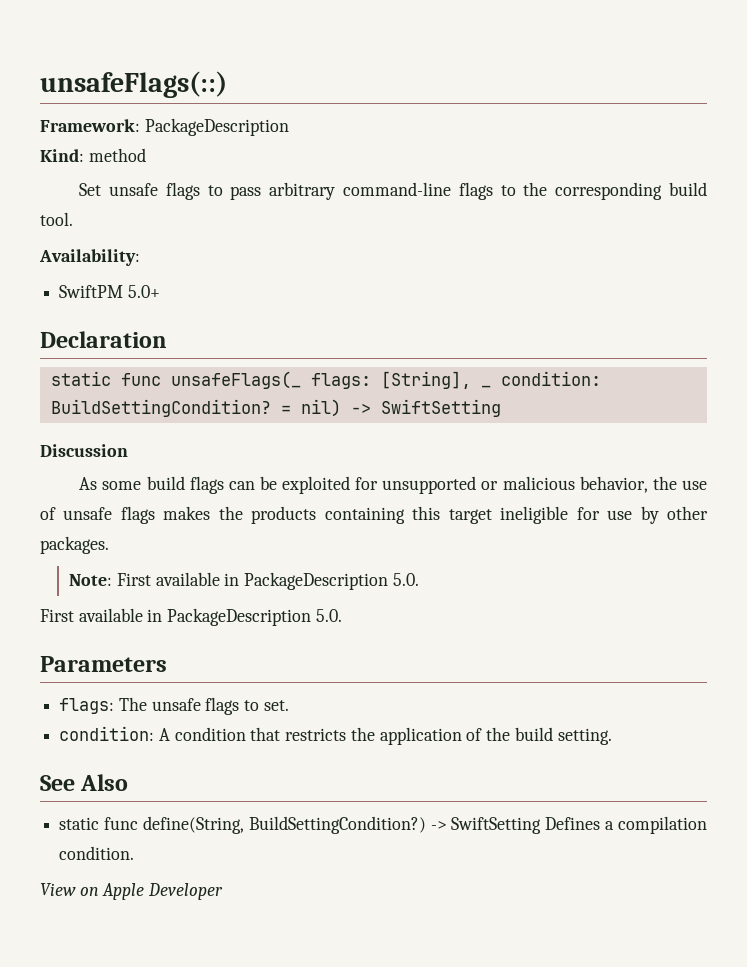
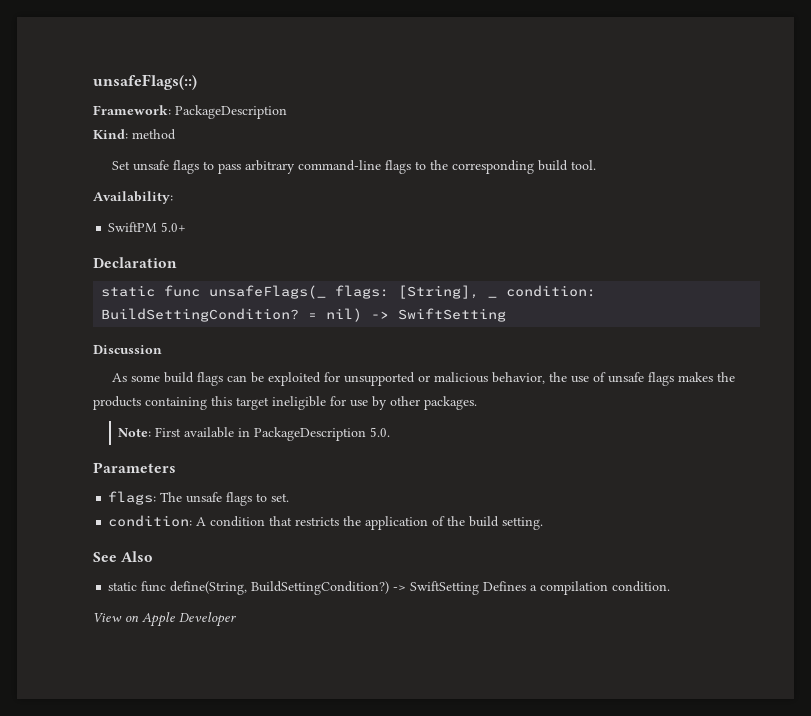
  Note: First available in PackageDescription 5.0.
- First available in PackageDescription 5.0.

